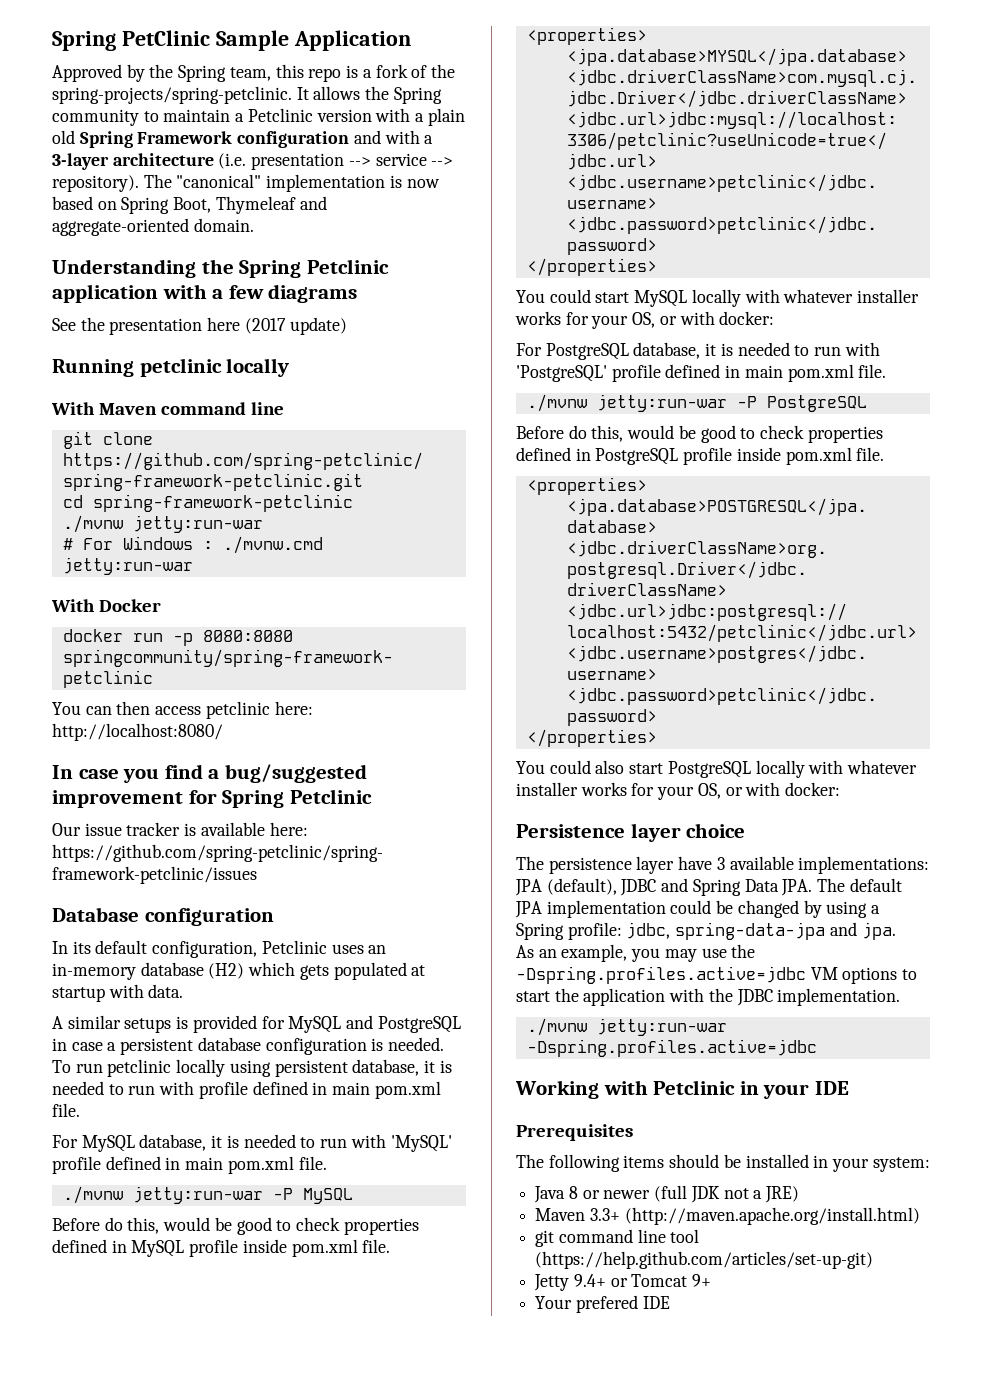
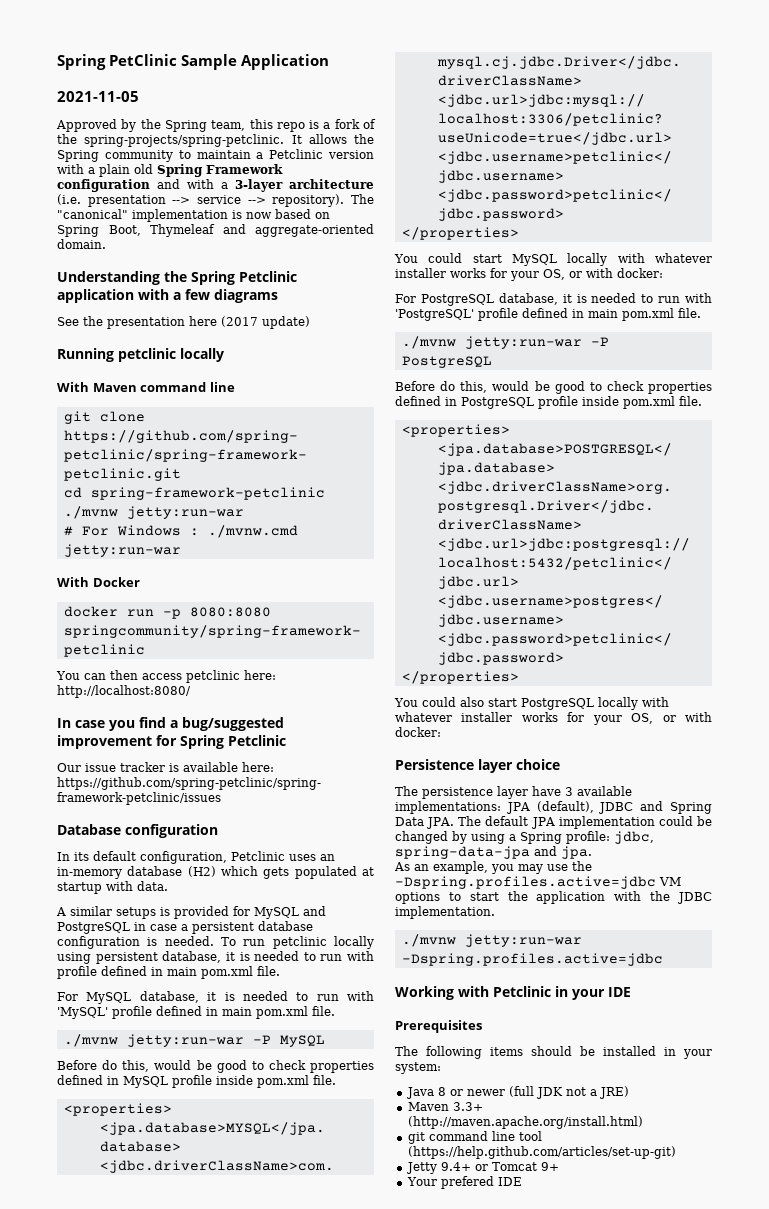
+ 2021-11-05

